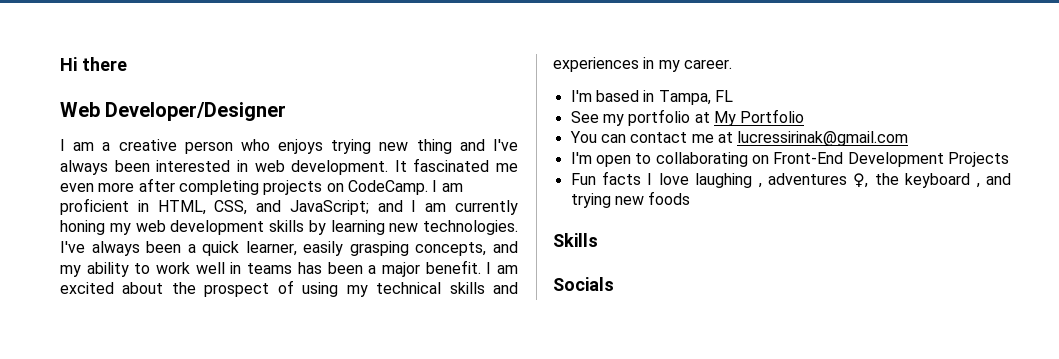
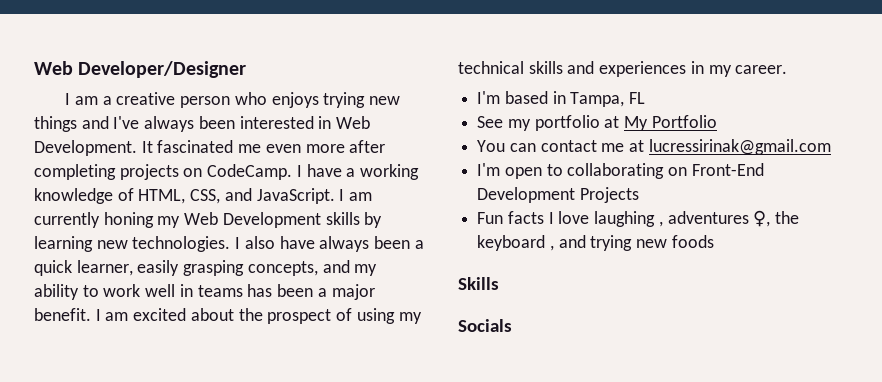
- Hi there
- I am a creative person who enjoys trying new thing and I've always been interested in web development.
+ I am a creative person who enjoys trying new things and I've always been interested in Web Development.
- I am proficient in HTML, CSS, and JavaScript; and I am currently honing my web development skills by learning new technologies.
+ I have a working knowledge of HTML, CSS, and JavaScript. I am currently honing my Web Development skills by learning new technologies.
- I've always been a quick learner, easily grasping concepts, and my ability to work well in teams has been a major benefit.
+ I also have always been a quick learner, easily grasping concepts, and my ability to work well in teams has been a major benefit.

